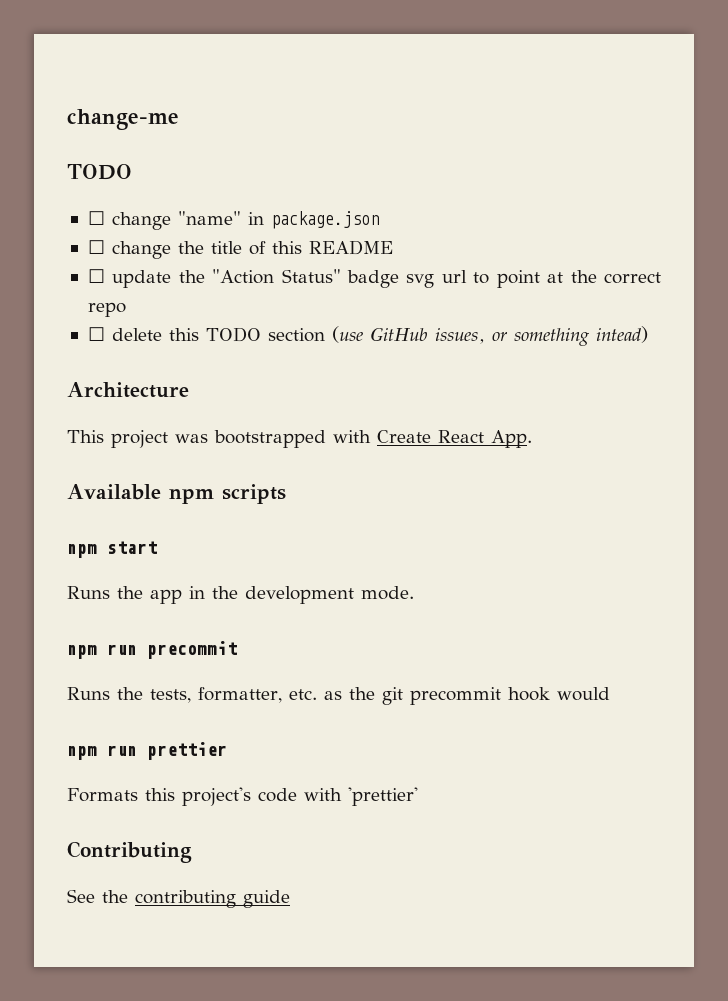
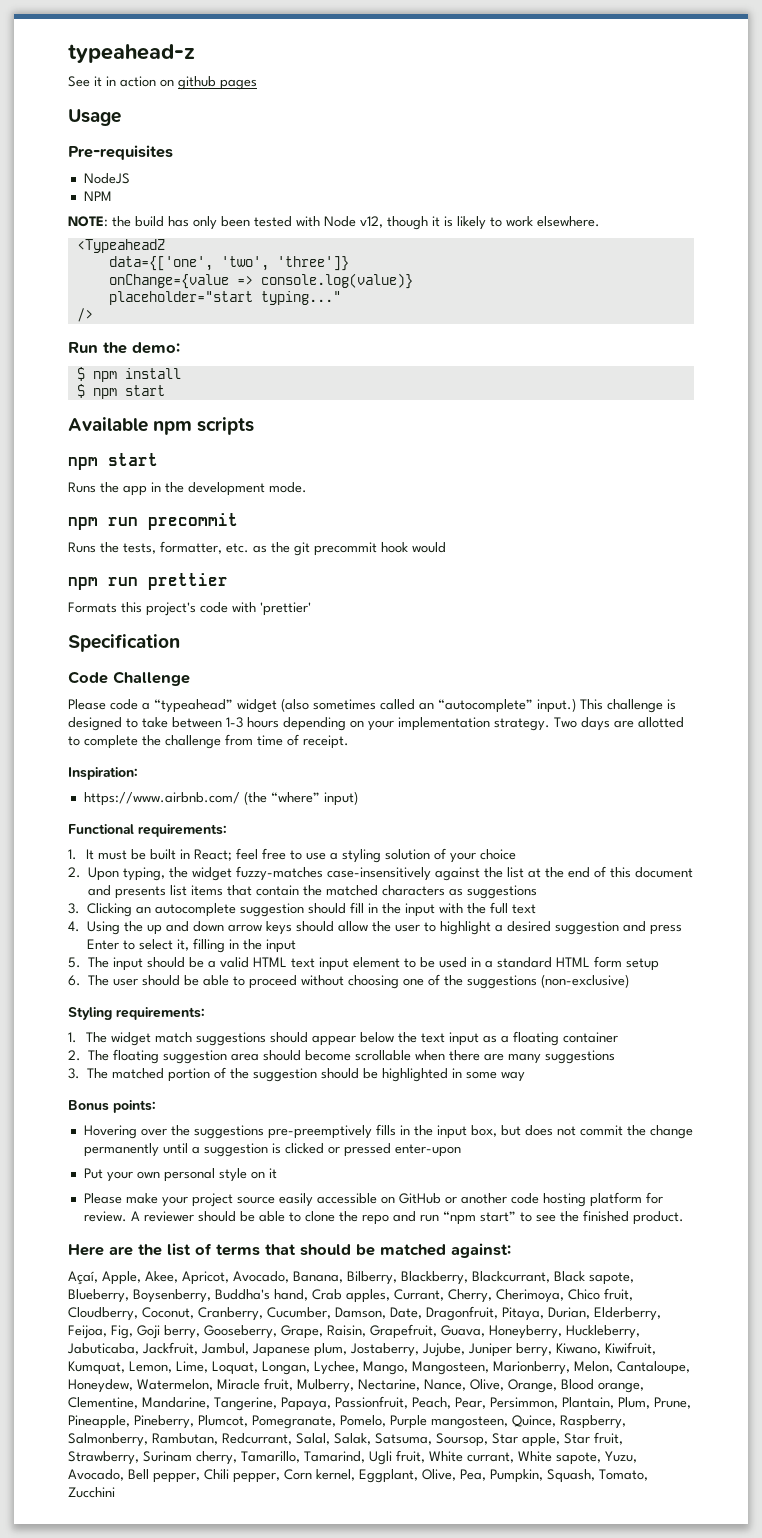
- change-me
- TODO
- ☐ change "name" in package.json
- ☐ change the title of this README
- ☐ update the "Action Status" badge svg url to point at the correct repo
- ☐ delete this TODO section (use GitHub issues, or something intead)
- Architecture
- This project was bootstrapped with Create React App.
+ typeahead-z
+ See it in action on github pages
+ Usage
+ Pre-requisites
+ NodeJS
+ NPM
+ NOTE: the build has only been tested with Node v12, though it is likely to work elsewhere.
+ <TypeaheadZ
+ data={['one', 'two', 'three']}
+ onChange={value => console.log(value)}
+ placeholder="start typing..."
+ />
+ Run the demo:
+ $ npm install
+ $ npm start
- Contributing
- See the contributing guide
+ Specification
+ Code Challenge
+ Please code a “typeahead” widget (also sometimes called an “autocomplete” input.) This challenge is designed to take between 1-3 hours depending on your implementation strategy. Two days are allotted to complete the challenge from time of receipt.
+ Inspiration:
+ https://www.airbnb.com/ (the “where” input)
+ Functional requirements:
+ 1. It must be built in React; feel free to use a styling solution of your choice
+ 2. Upon typing, the widget fuzzy-matches case-insensitively against the list at the end of this document and presents list items that contain the matched characters as suggestions
+ 3. Clicking an autocomplete suggestion should fill in the input with the full text
+ 4. Using the up and down arrow keys should allow the user to highlight a desired suggestion and press Enter to select it, filling in the input
+ 5. The input should be a valid HTML text input element to be used in a standard HTML form setup
+ 6. The user should be able to proceed without choosing one of the suggestions (non-exclusive)
+ Styling requirements:
+ 1. The widget match suggestions should appear below the text input as a floating container
+ 2. The floating suggestion area should become scrollable when there are many suggestions
+ 3. The matched portion of the suggestion should be highlighted in some way
+ Bonus points:
+ Hovering over the suggestions pre-preemptively fills in the input box, but does not commit the change permanently until a suggestion is clicked or pressed enter-upon
+ Put your own personal style on it
+ Please make your project source easily accessible on GitHub or another code hosting platform for review. A reviewer should be able to clone the repo and run “npm start” to see the finished product.
+ Here are the list of terms that should be matched against:
+ Açaí, Apple, Akee, Apricot, Avocado, Banana, Bilberry, Blackberry, Blackcurrant, Black sapote, Blueberry, Boysenberry, Buddha's hand, Crab apples, Currant, Cherry, Cherimoya, Chico fruit, Cloudberry, Coconut, Cranberry, Cucumber, Damson, Date, Dragonfruit, Pitaya, Durian, Elderberry, Feijoa, Fig, Goji berry, Gooseberry, Grape, Raisin, Grapefruit, Guava, Honeyberry, Huckleberry, Jabuticaba, Jackfruit, Jambul, Japanese plum, Jostaberry, Jujube, Juniper berry, Kiwano, Kiwifruit, Kumquat, Lemon, Lime, Loquat, Longan, Lychee, Mango, Mangosteen, Marionberry, Melon, Cantaloupe, Honeydew, Watermelon, Miracle fruit, Mulberry, Nectarine, Nance, Olive, Orange, Blood orange, Clementine, Mandarine, Tangerine, Papaya, Passionfruit, Peach, Pear, Persimmon, Plantain, Plum, Prune, Pineapple, Pineberry, Plumcot, Pomegranate, Pomelo, Purple mangosteen, Quince, Raspberry, Salmonberry, Rambutan, Redcurrant, Salal, Salak, Satsuma, Soursop, Star apple, Star fruit, Strawberry, Surinam cherry, Tamarillo, Tamarind, Ugli fruit, White currant, White sapote, Yuzu, Avocado, Bell pepper, Chili pepper, Corn kernel, Eggplant, Olive, Pea, Pumpkin, Squash, Tomato, Zucchini

